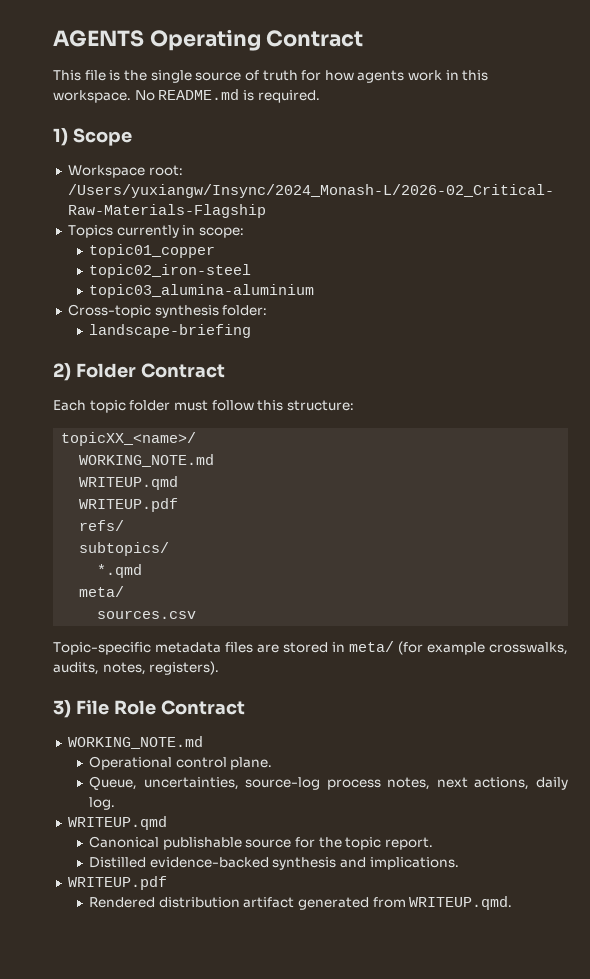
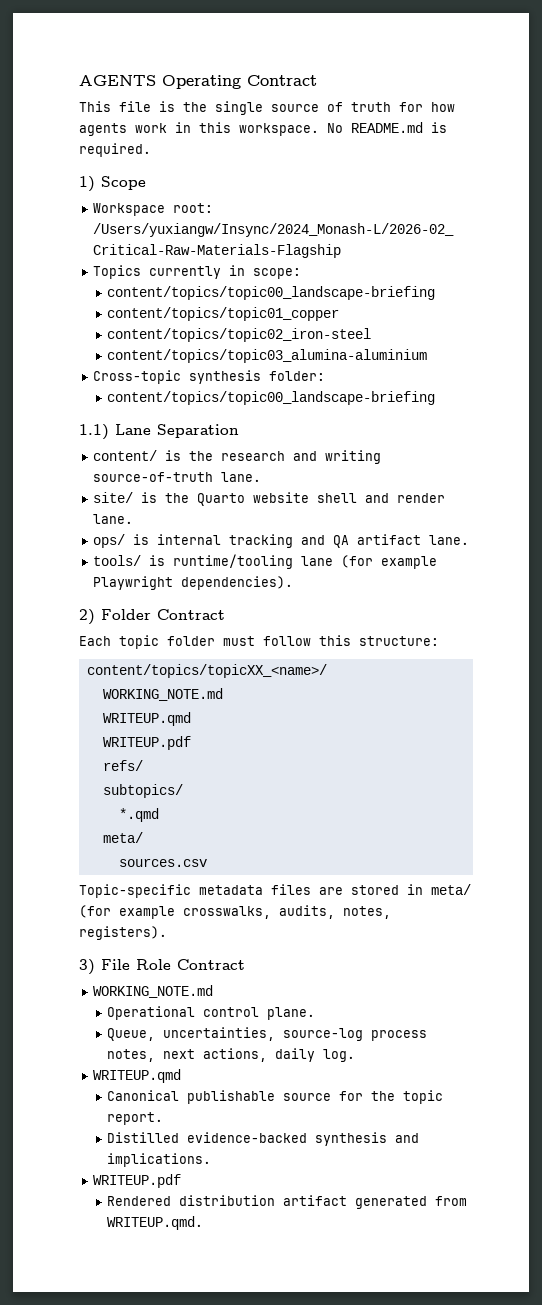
  Topics currently in scope:
- topic01_copper
- topic02_iron-steel
- topic03_alumina-aluminium
+ content/topics/topic00_landscape-briefing
+ content/topics/topic01_copper
+ content/topics/topic02_iron-steel
+ content/topics/topic03_alumina-aluminium
  Cross-topic synthesis folder:
- landscape-briefing
+ content/topics/topic00_landscape-briefing
+ 1.1) Lane Separation
+ content/ is the research and writing source-of-truth lane.
+ site/ is the Quarto website shell and render lane.
+ ops/ is internal tracking and QA artifact lane.
+ tools/ is runtime/tooling lane (for example Playwright dependencies).
- topicXX_<name>/
+ content/topics/topicXX_<name>/

